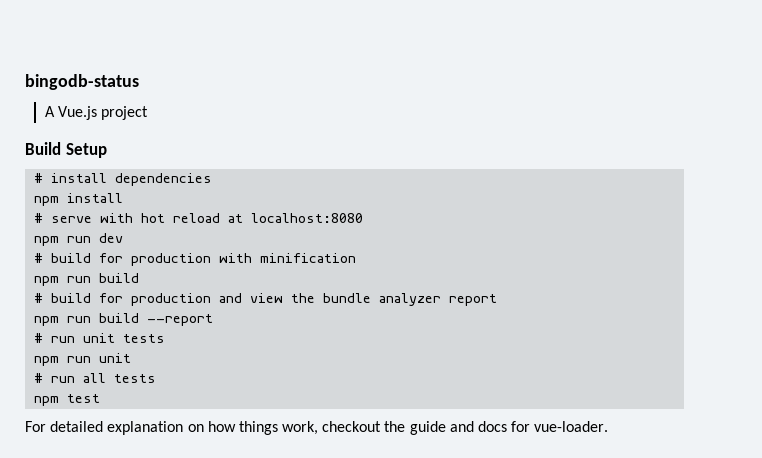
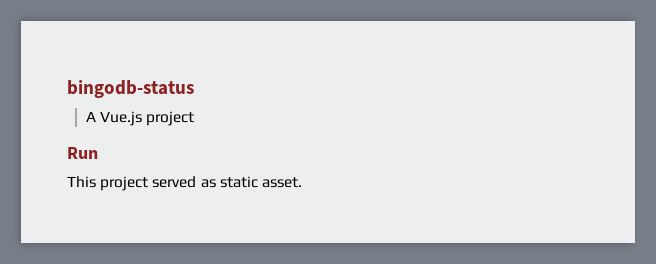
- Build Setup
- # install dependencies
- npm install
- # serve with hot reload at localhost:8080
- npm run dev
- # build for production with minification
- npm run build
- # build for production and view the bundle analyzer report
- npm run build --report
- # run unit tests
- npm run unit
- # run all tests
- npm test
- For detailed explanation on how things work, checkout the guide and docs for vue-loader.
+ Run
+ This project served as static asset.

